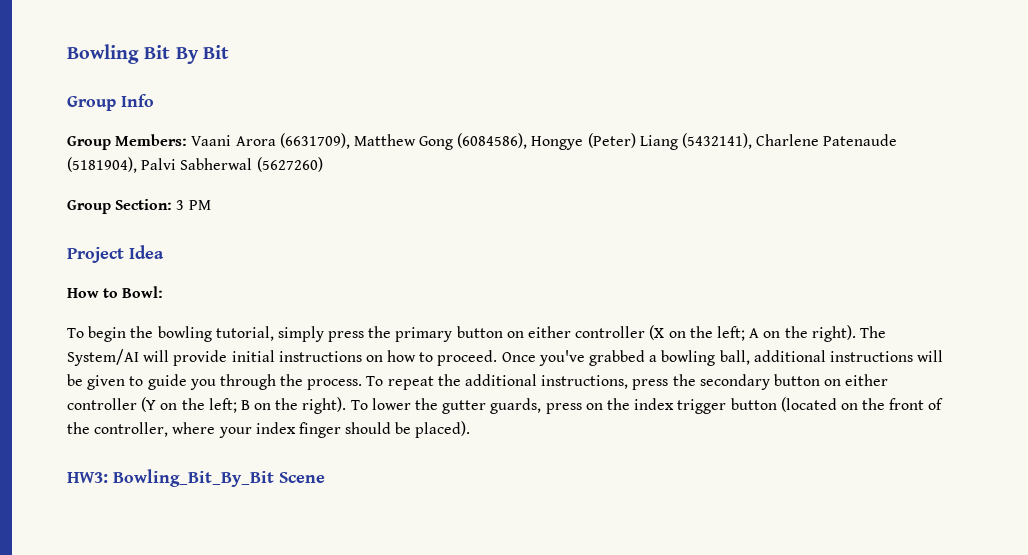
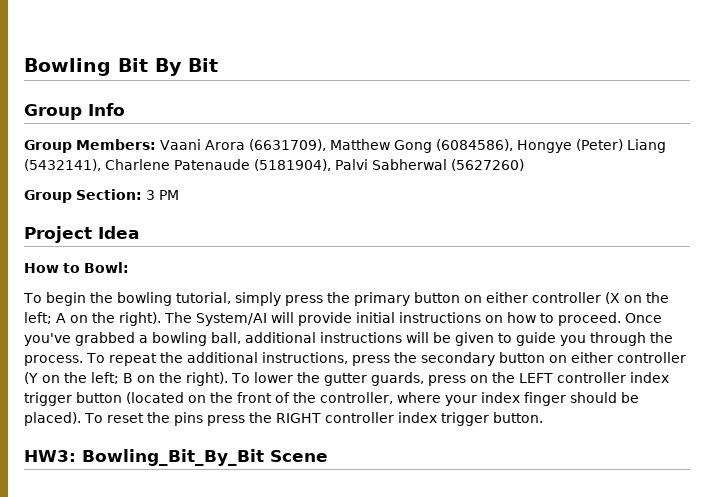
- To lower the gutter guards, press on the index trigger button (located on the front of the controller, where your index finger should be placed).
+ To lower the gutter guards, press on the LEFT controller index trigger button (located on the front of the controller, where your index finger should be placed). To reset the pins press the RIGHT controller index trigger button.

